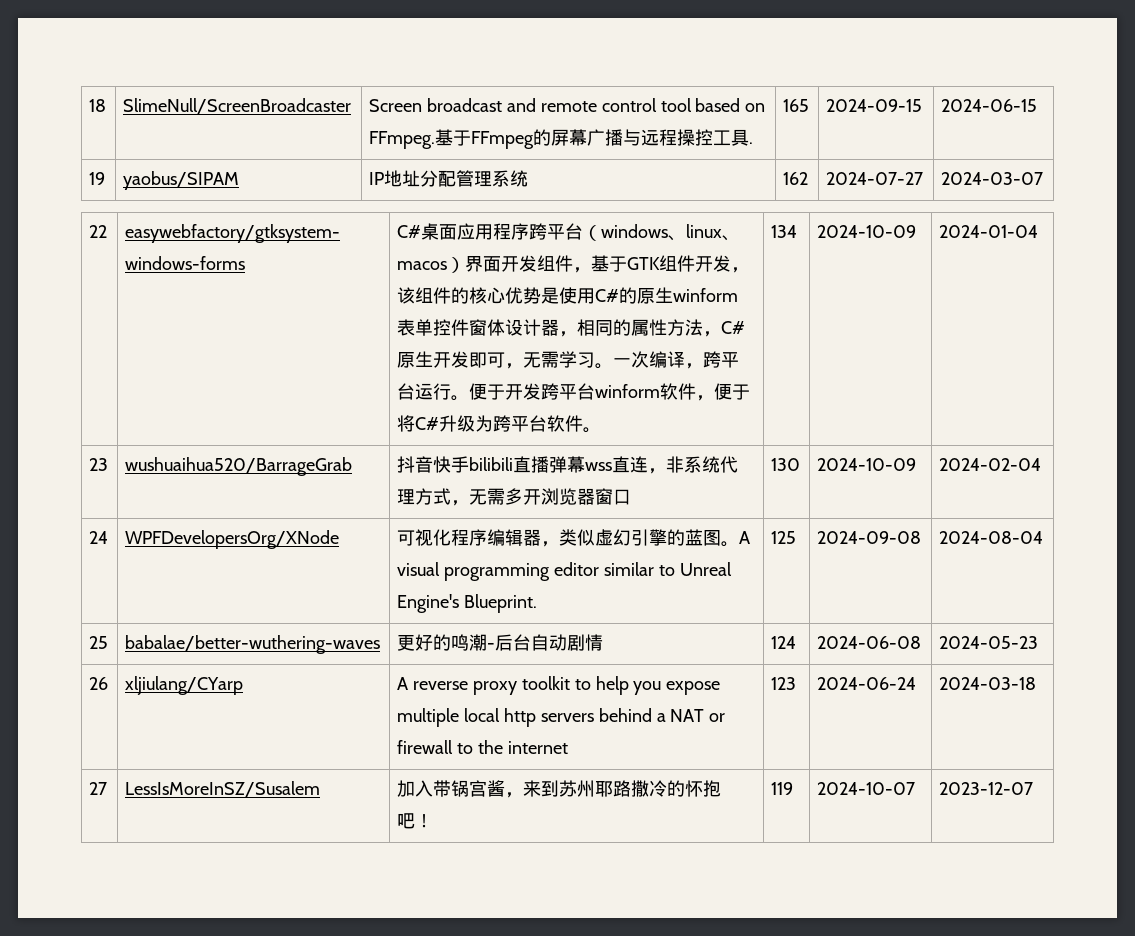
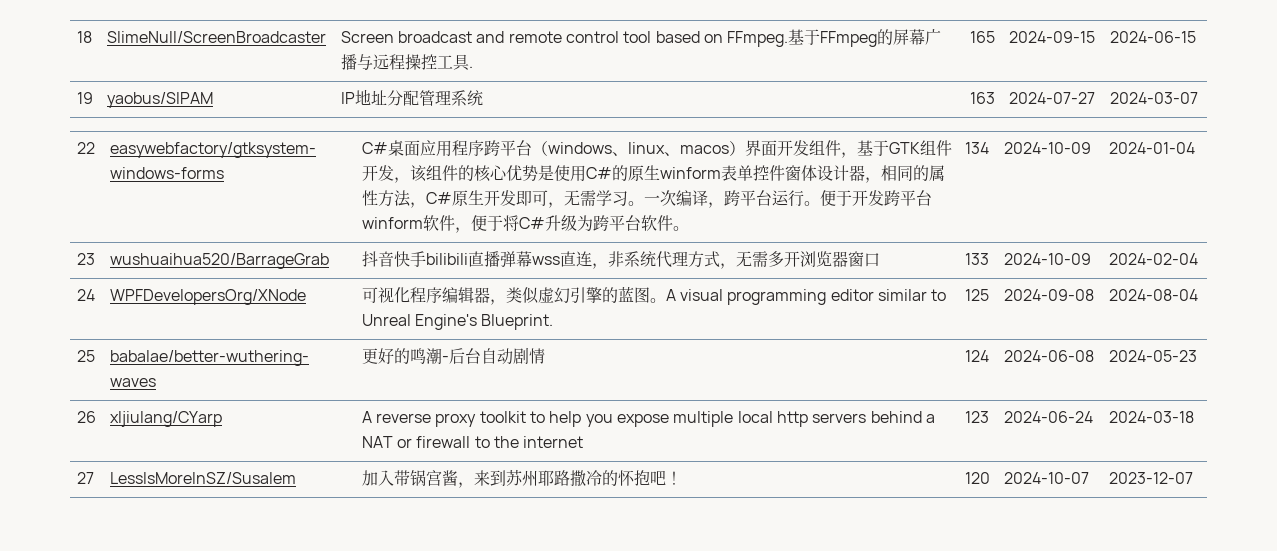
- 19 | yaobus/SIPAM | IP地址分配管理系统 | 162 | 2024-07-27 | 2024-03-07
+ 19 | yaobus/SIPAM | IP地址分配管理系统 | 163 | 2024-07-27 | 2024-03-07
- 23 | wushuaihua520/BarrageGrab | 抖音快手bilibili直播弹幕wss直连，非系统代理方式，无需多开浏览器窗口 | 130 | 2024-10-09 | 2024-02-04
+ 23 | wushuaihua520/BarrageGrab | 抖音快手bilibili直播弹幕wss直连，非系统代理方式，无需多开浏览器窗口 | 133 | 2024-10-09 | 2024-02-04
- 27 | LessIsMoreInSZ/Susalem | 加入带锅宫酱，来到苏州耶路撒冷的怀抱吧！ | 119 | 2024-10-07 | 2023-12-07
+ 27 | LessIsMoreInSZ/Susalem | 加入带锅宫酱，来到苏州耶路撒冷的怀抱吧！ | 120 | 2024-10-07 | 2023-12-07

